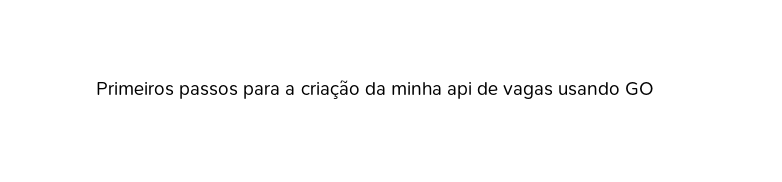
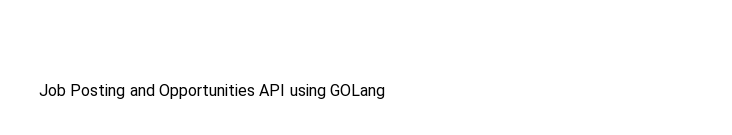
- Primeiros passos para a criação da minha api de vagas usando GO
+ Job Posting and Opportunities API using GOLang

